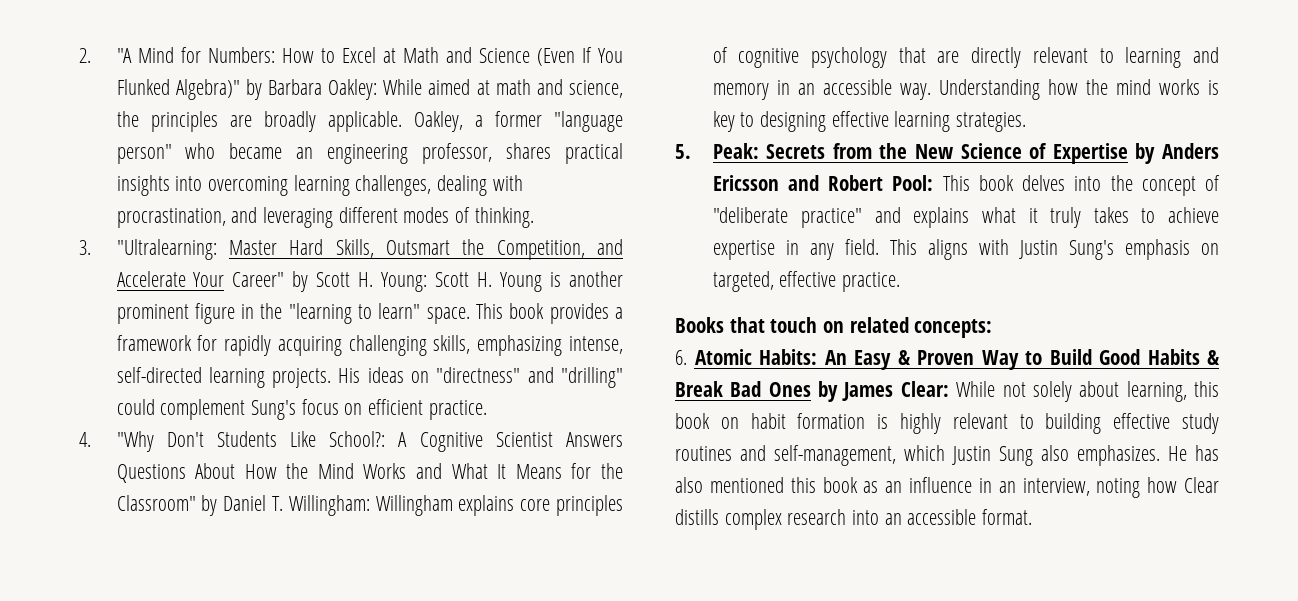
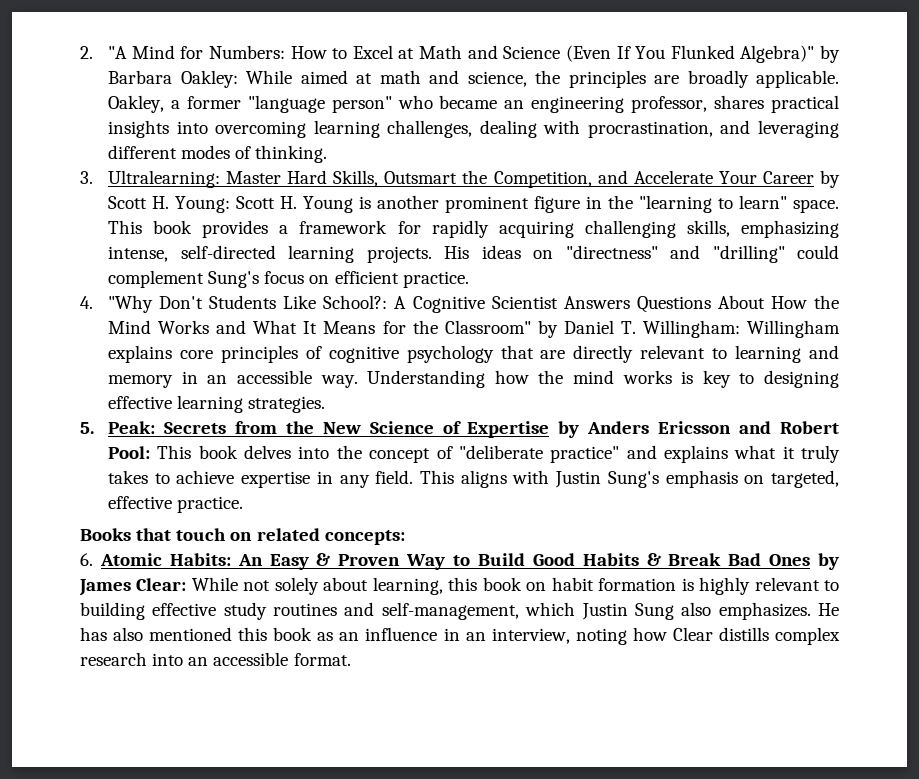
- 3. "Ultralearning: Master Hard Skills, Outsmart the Competition, and Accelerate Your Career" by Scott H. Young: Scott H. Young is another prominent figure in the "learning to learn" space.
+ 3. Ultralearning: Master Hard Skills, Outsmart the Competition, and Accelerate Your Career by Scott H. Young: Scott H. Young is another prominent figure in the "learning to learn" space.

